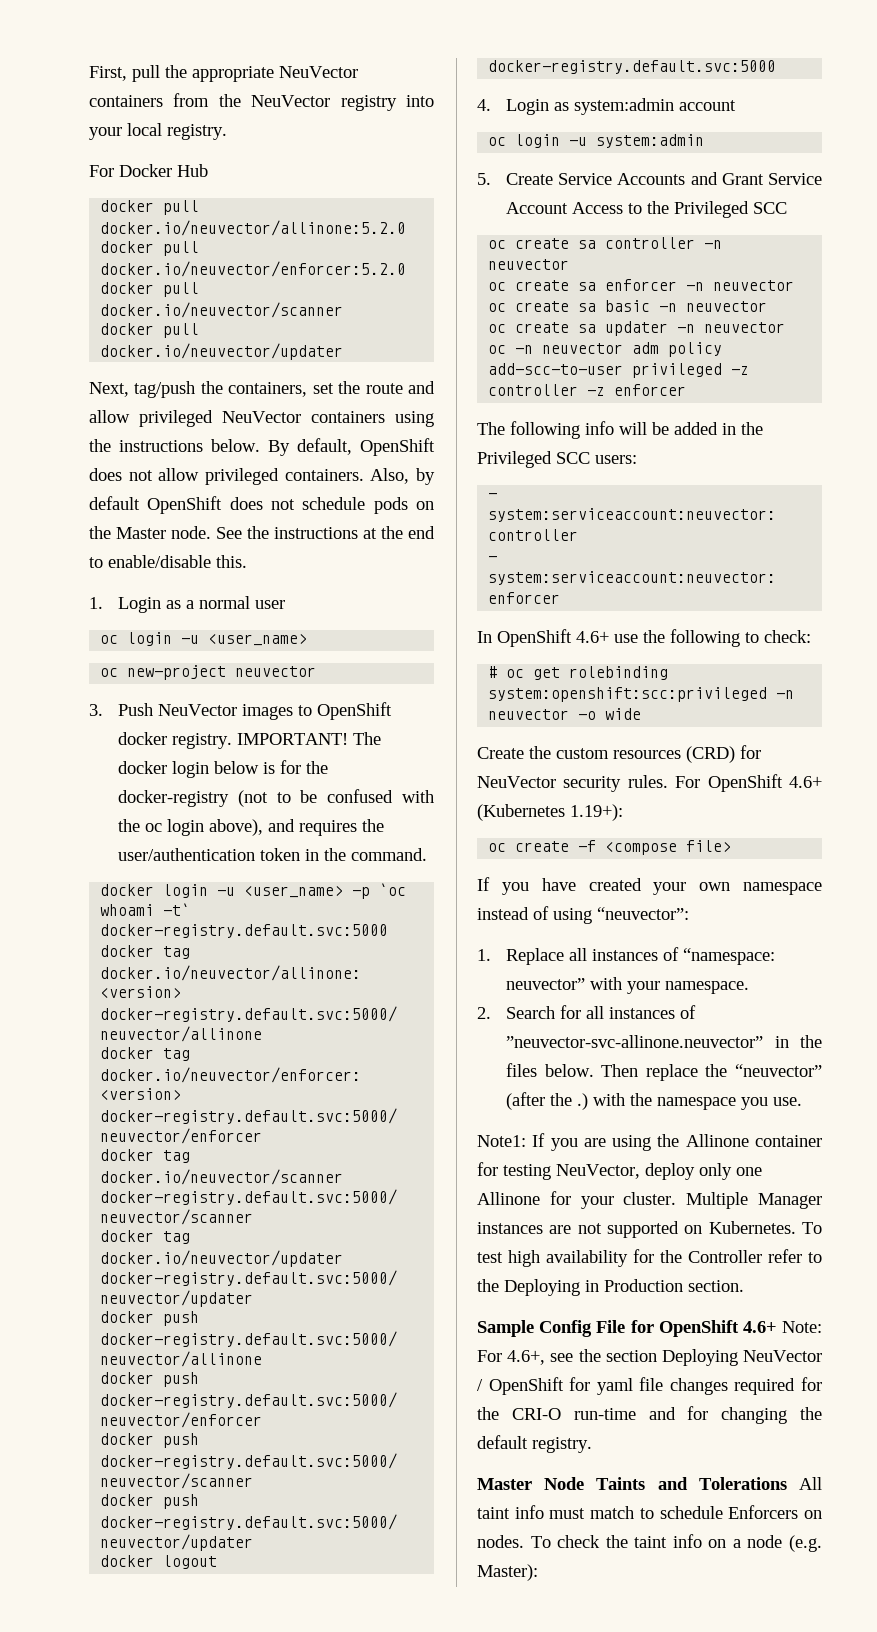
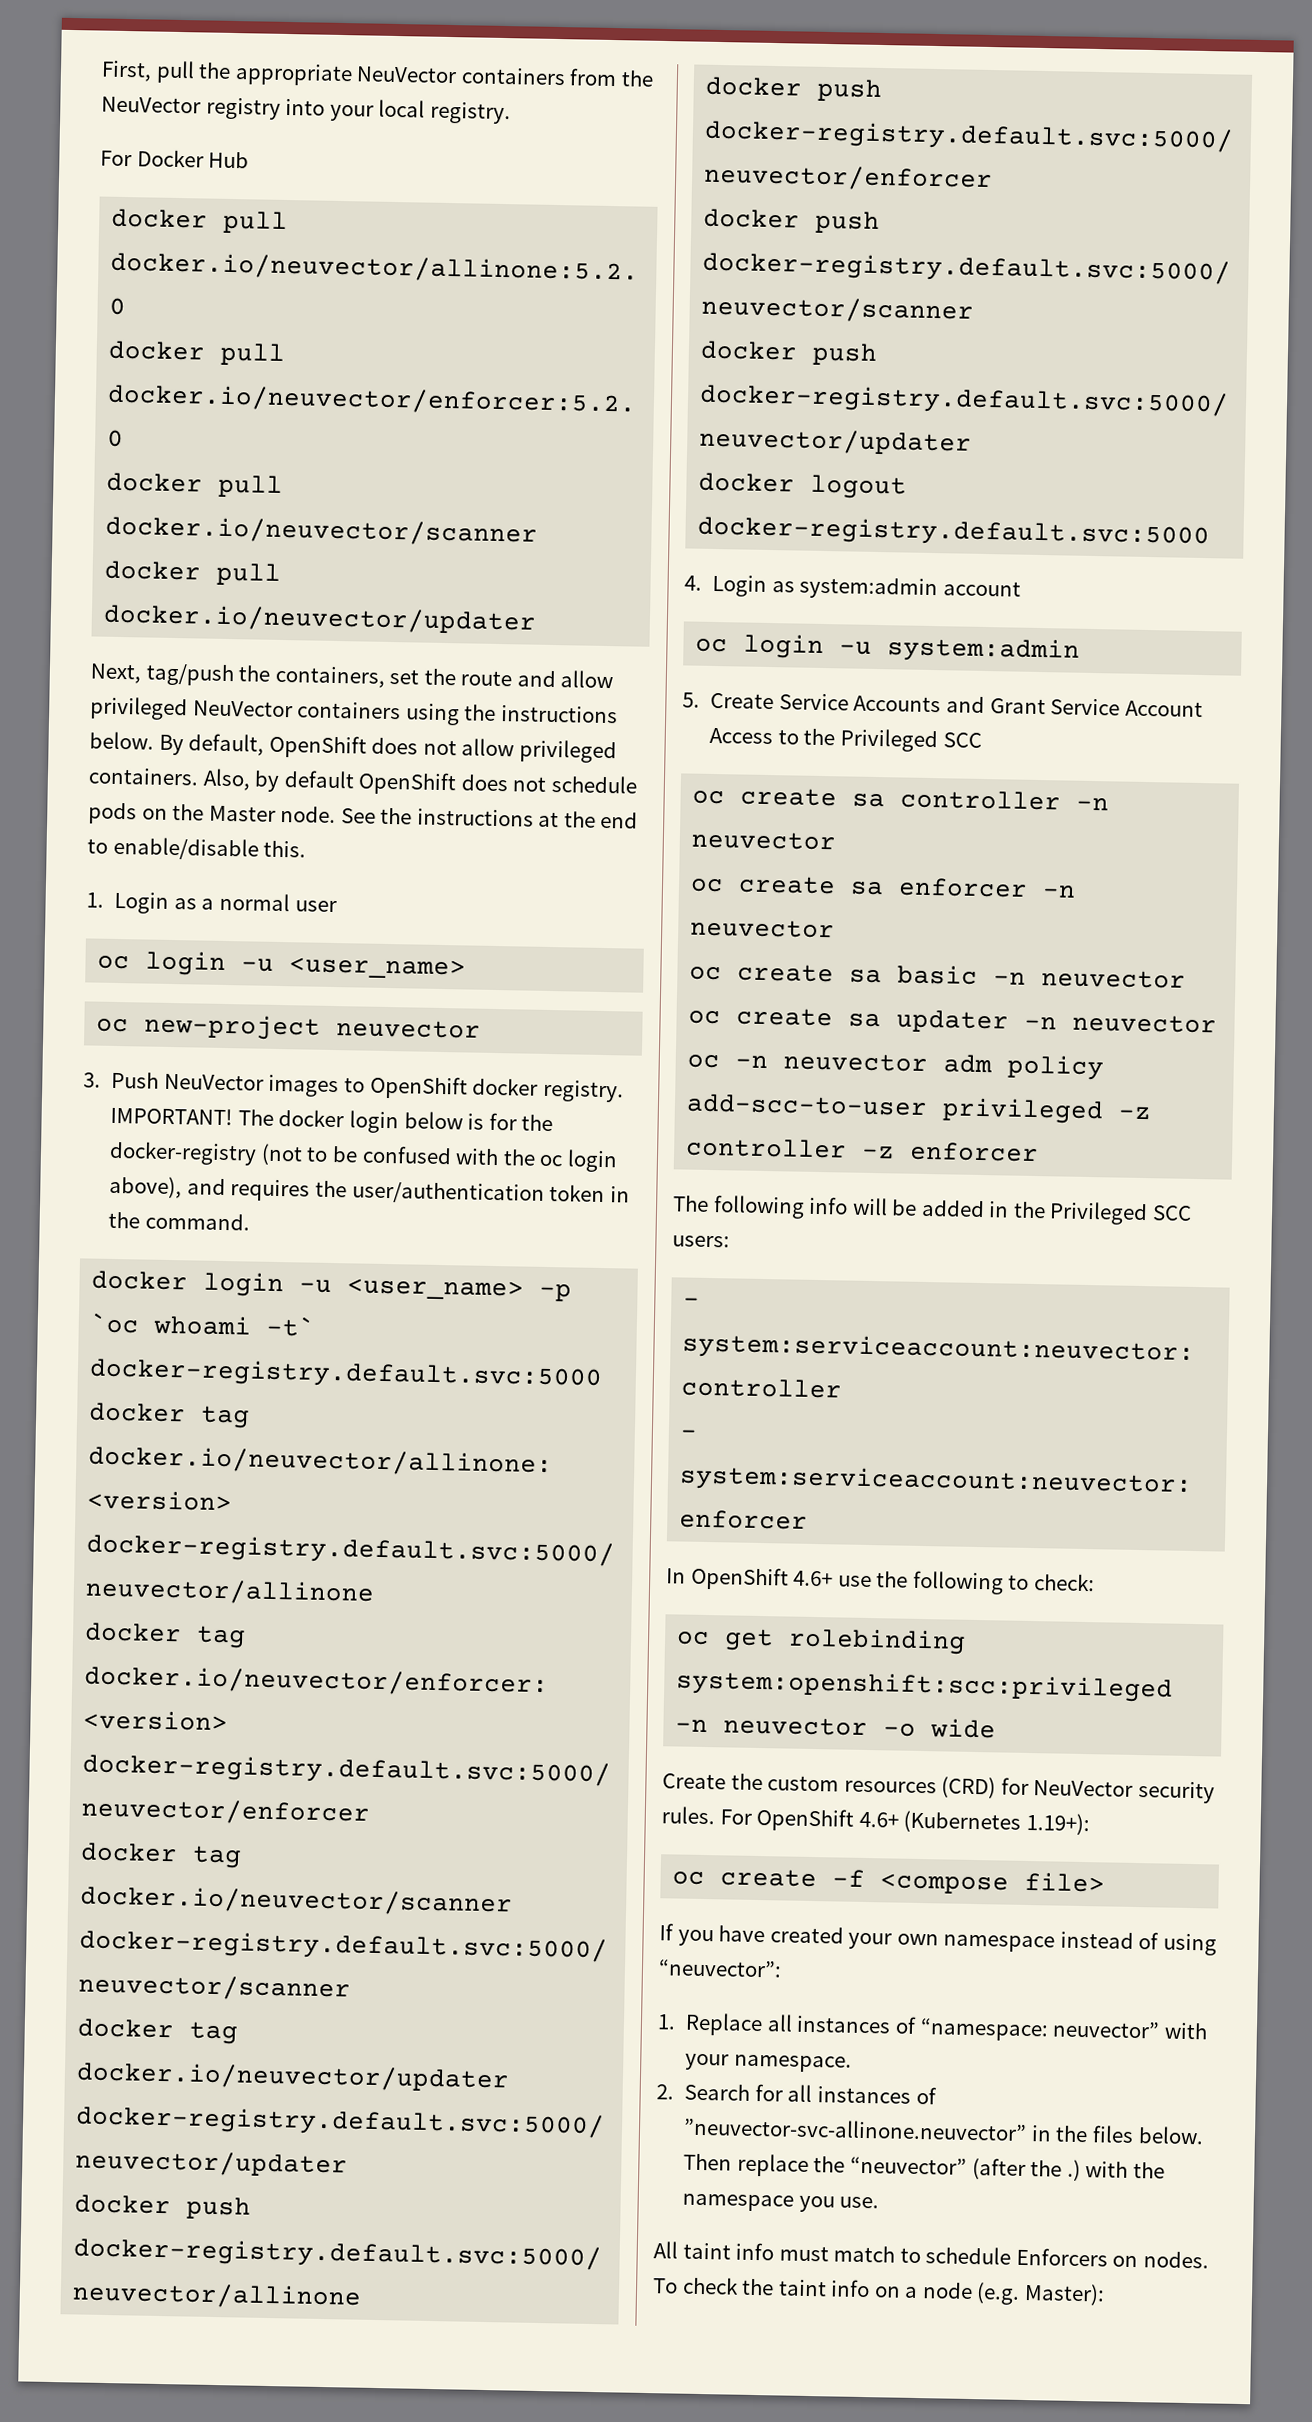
- # oc get rolebinding system:openshift:scc:privileged -n neuvector -o wide
+ oc get rolebinding system:openshift:scc:privileged -n neuvector -o wide
- Note1: If you are using the Allinone container for testing NeuVector, deploy only one Allinone for your cluster. Multiple Manager instances are not supported on Kubernetes. To test high availability for the Controller refer to the Deploying in Production section.
- Sample Config File for OpenShift 4.6+ Note: For 4.6+, see the section Deploying NeuVector / OpenShift for yaml file changes required for the CRI-O run-time and for changing the default registry.
- Master Node Taints and Tolerations All taint info must match to schedule Enforcers on nodes.
+ All taint info must match to schedule Enforcers on nodes.

